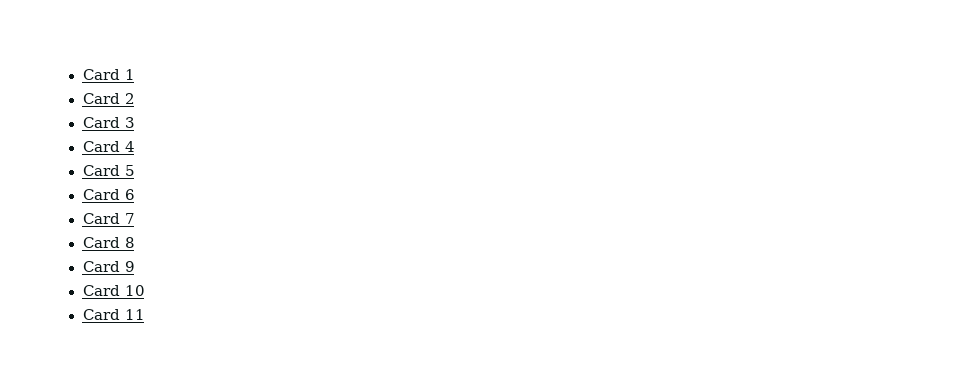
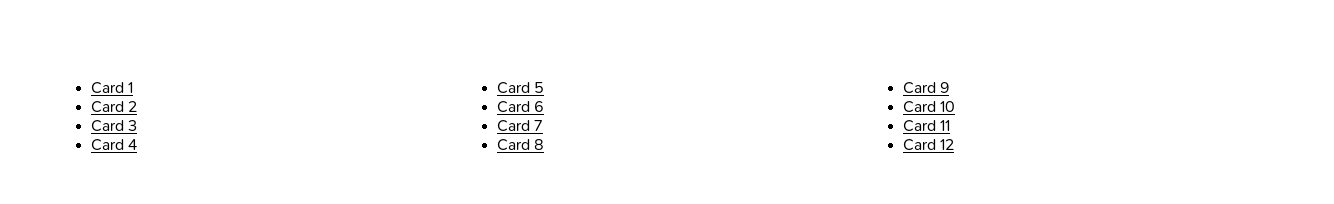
+ Card 12

